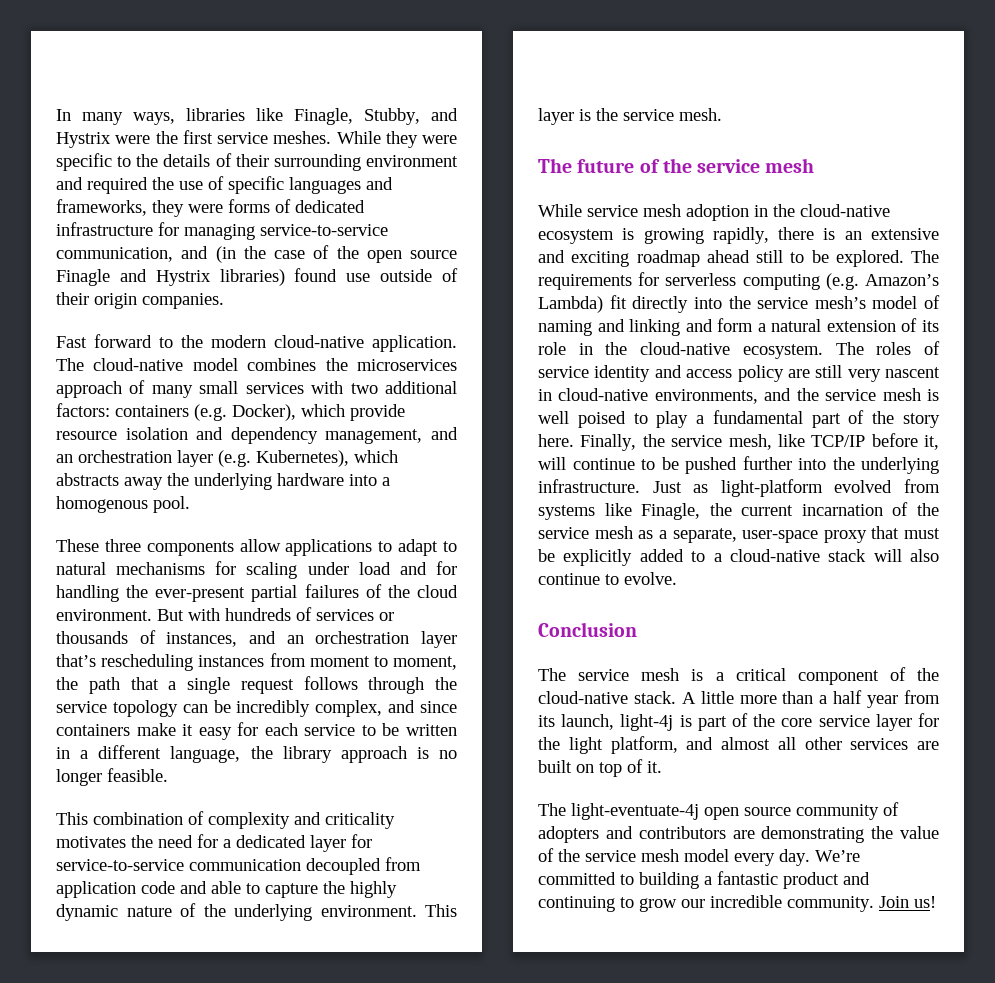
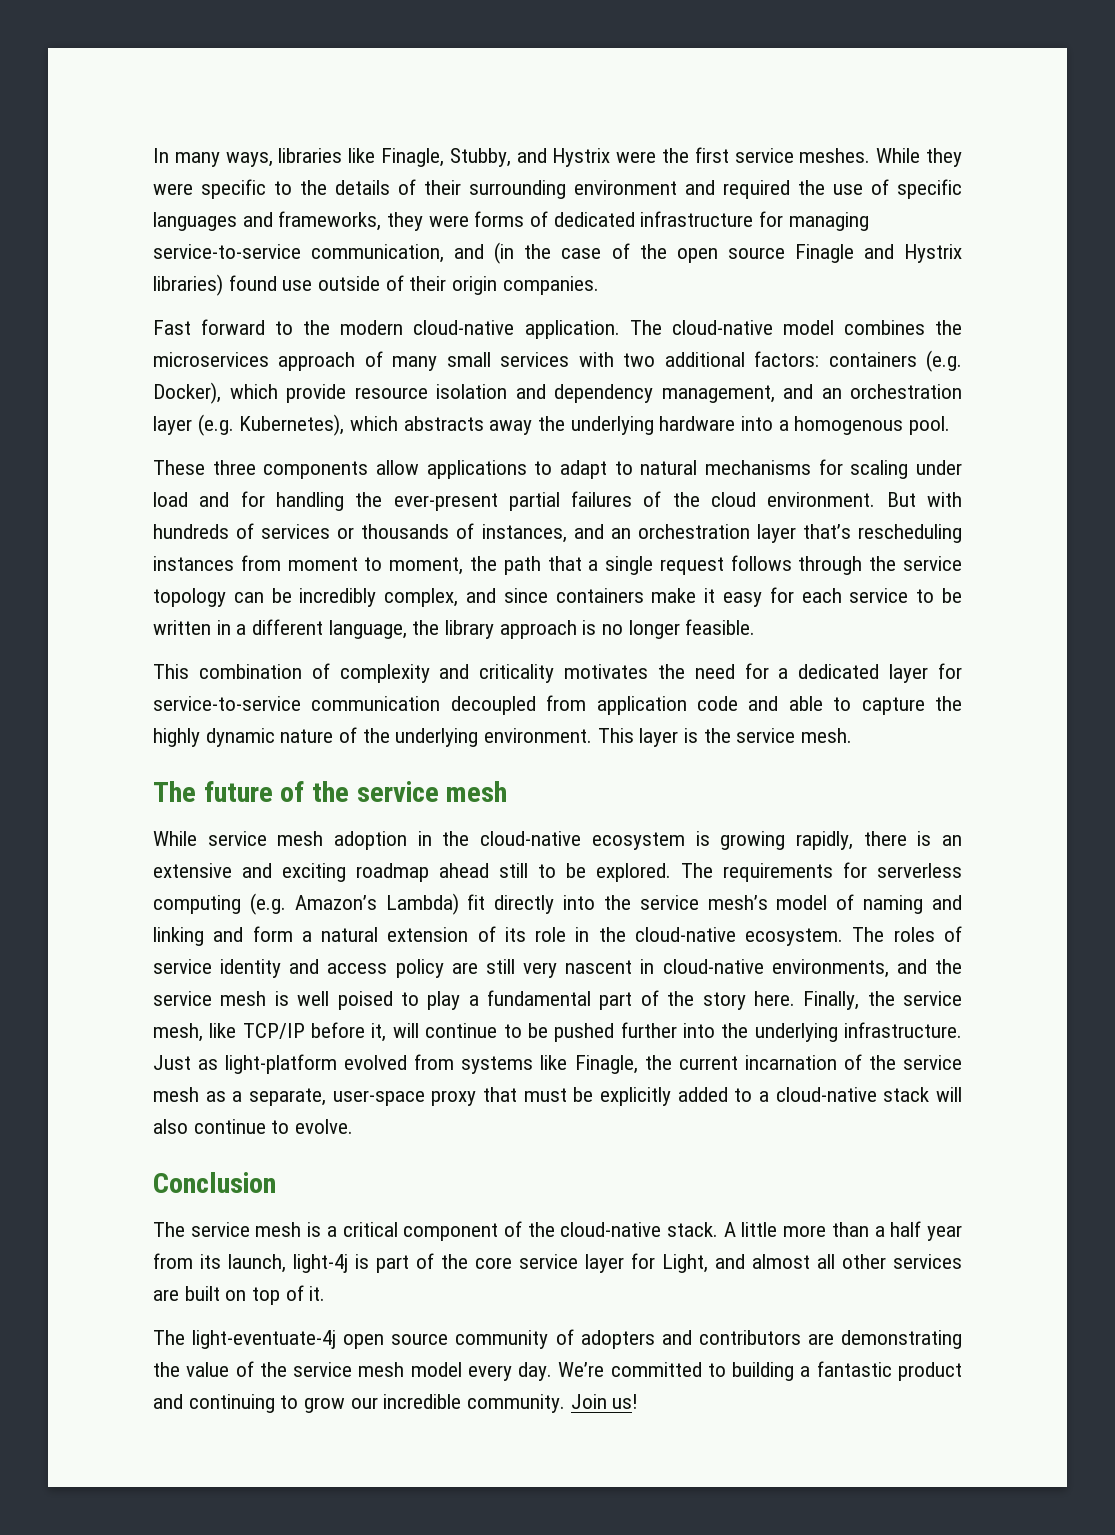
- A little more than a half year from its launch, light-4j is part of the core service layer for the light platform, and almost all other services are built on top of it.
+ A little more than a half year from its launch, light-4j is part of the core service layer for Light, and almost all other services are built on top of it.

